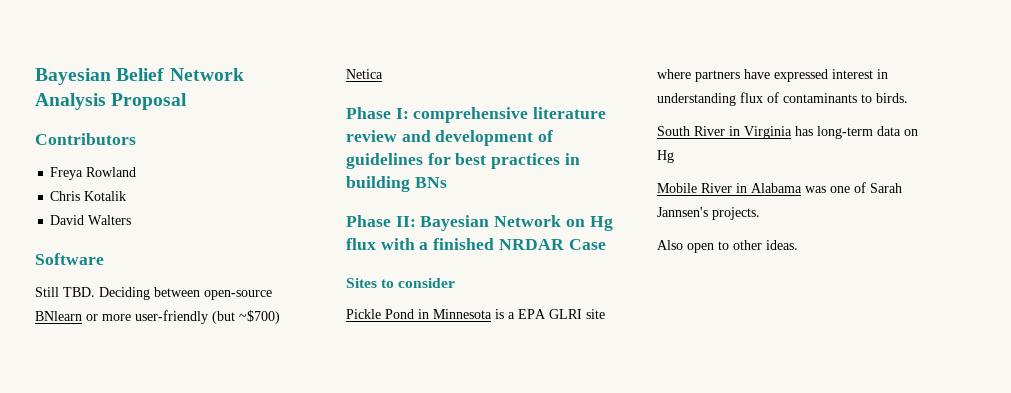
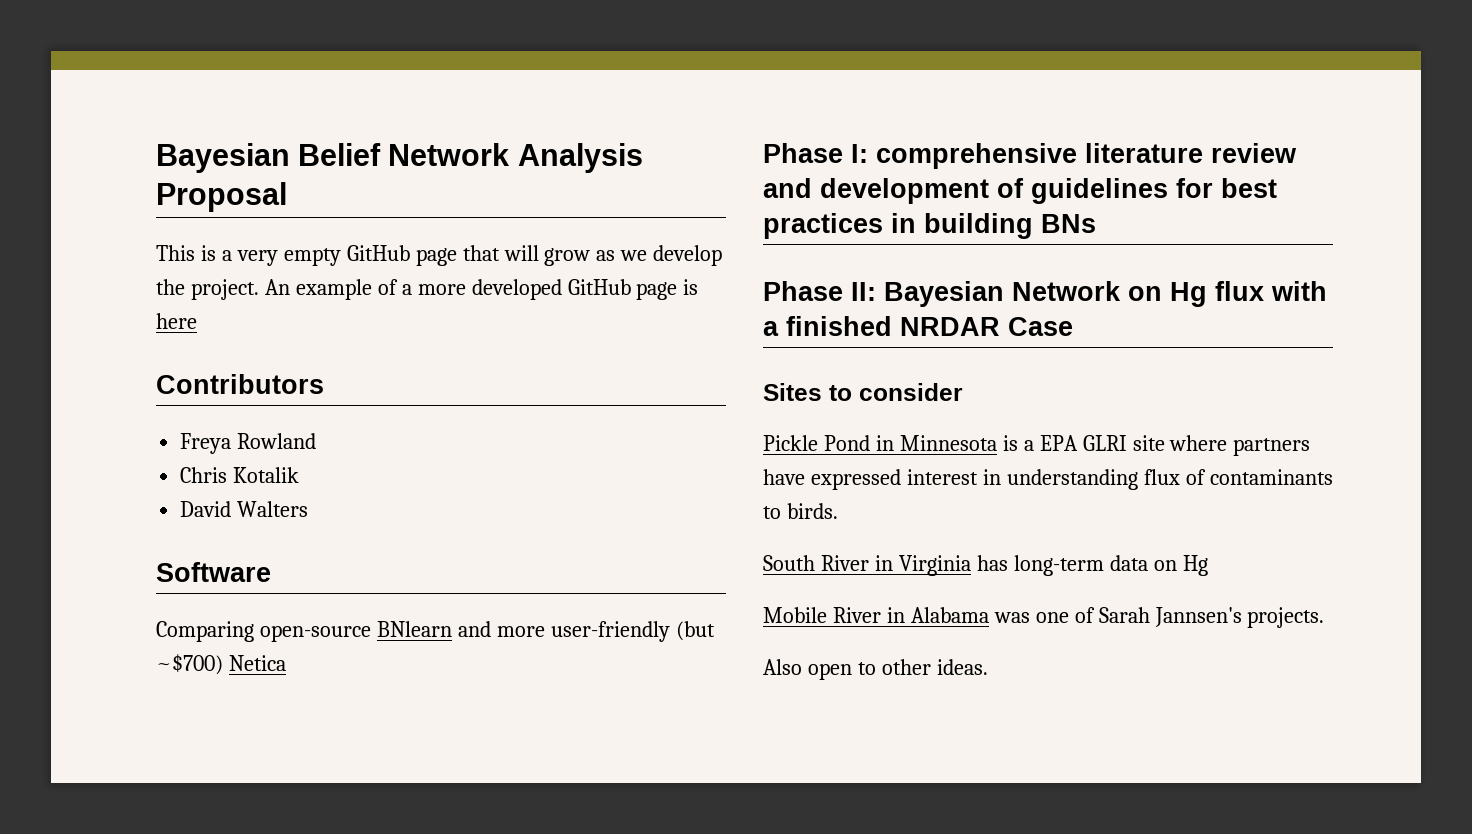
+ This is a very empty GitHub page that will grow as we develop the project. An example of a more developed GitHub page is here
- Still TBD. Deciding between open-source BNlearn or more user-friendly (but ~$700) Netica
+ Comparing open-source BNlearn and more user-friendly (but ~$700) Netica

